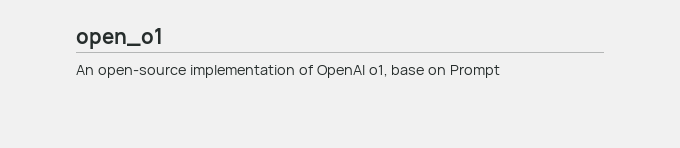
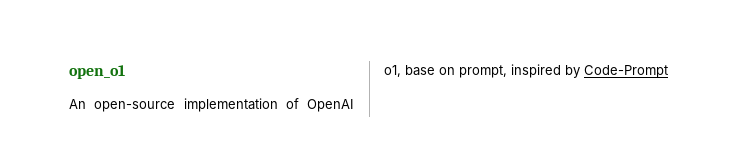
- An open-source implementation of OpenAI o1, base on Prompt
+ An open-source implementation of OpenAI o1, base on prompt, inspired by Code-Prompt

